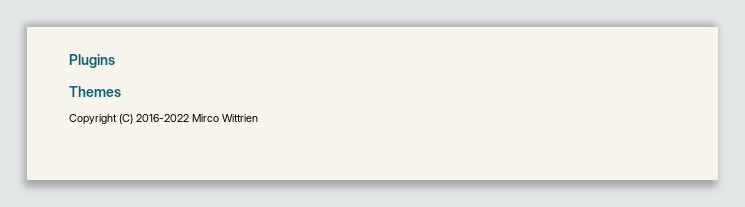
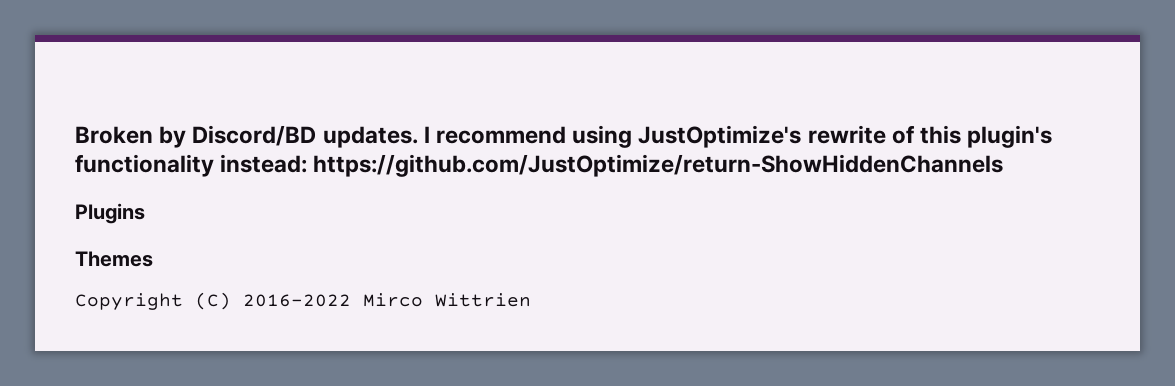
+ Broken by Discord/BD updates. I recommend using JustOptimize's rewrite of this plugin's functionality instead: https://github.com/JustOptimize/return-ShowHiddenChannels

